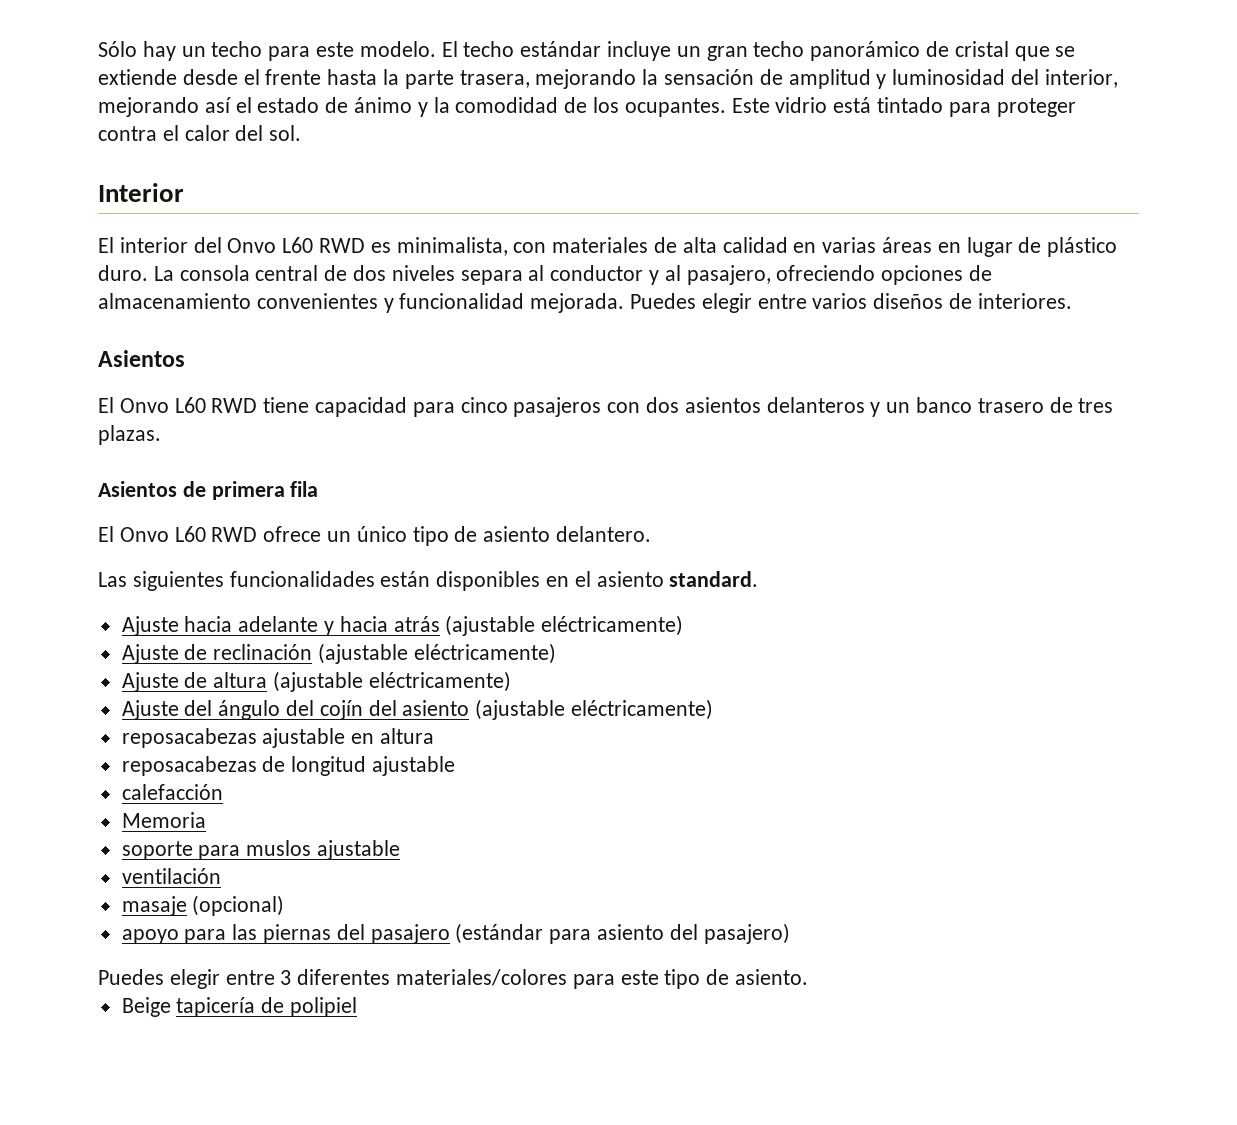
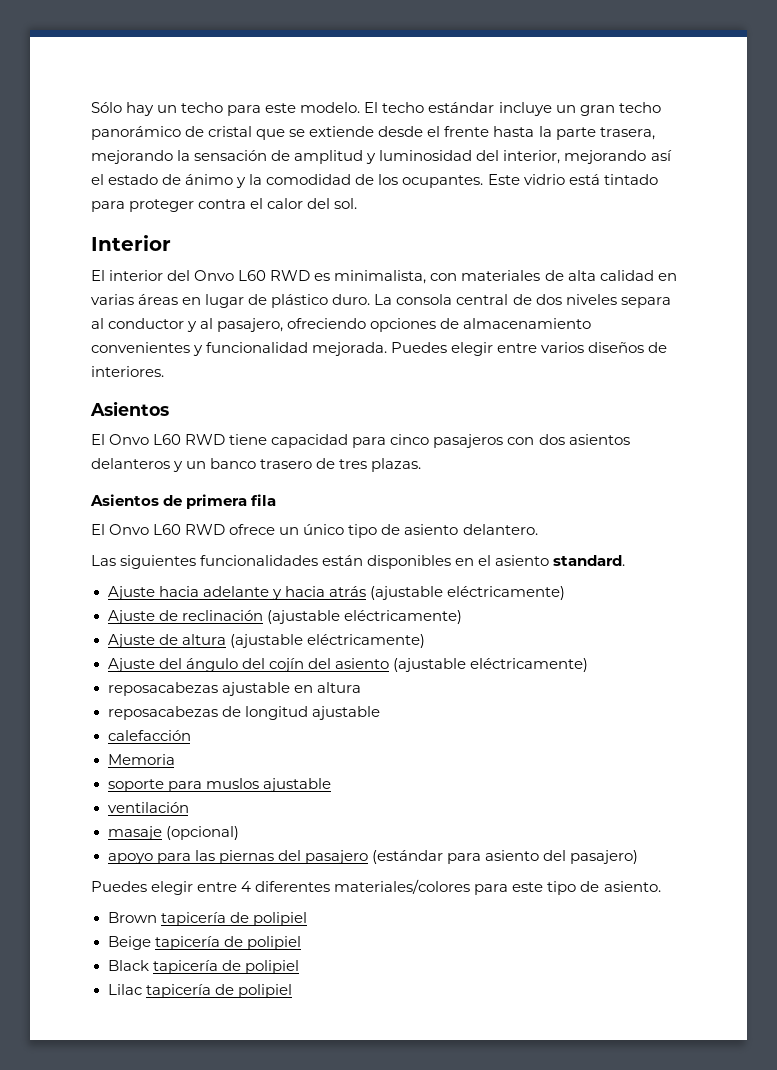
- Puedes elegir entre 3 diferentes materiales/colores para este tipo de asiento.
+ Puedes elegir entre 4 diferentes materiales/colores para este tipo de asiento.
+ Brown tapicería de polipiel
+ Black tapicería de polipiel
+ Lilac tapicería de polipiel

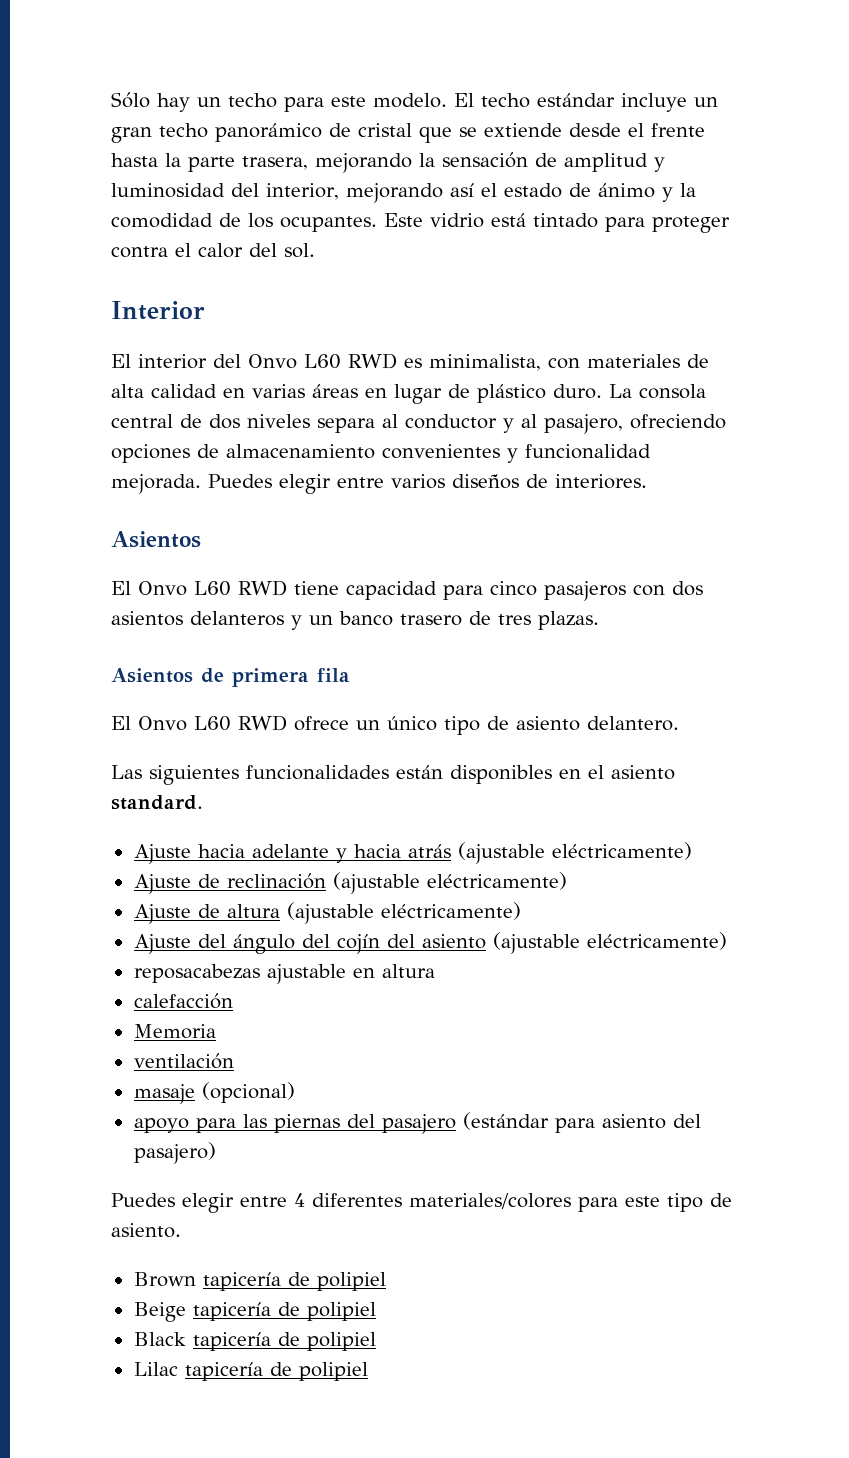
- reposacabezas de longitud ajustable
  calefacción
  Memoria
- soporte para muslos ajustable

